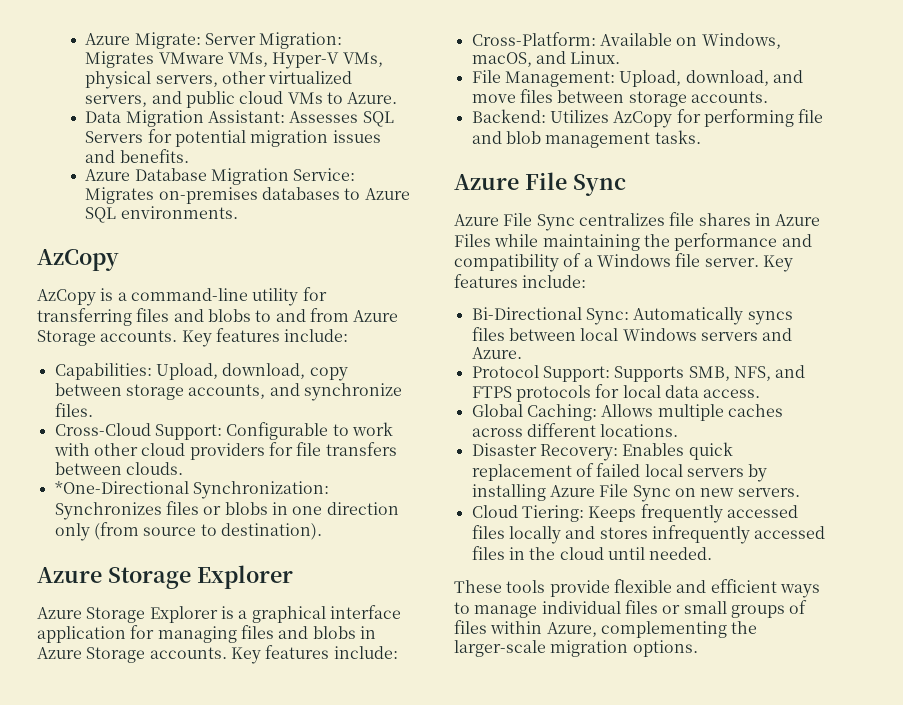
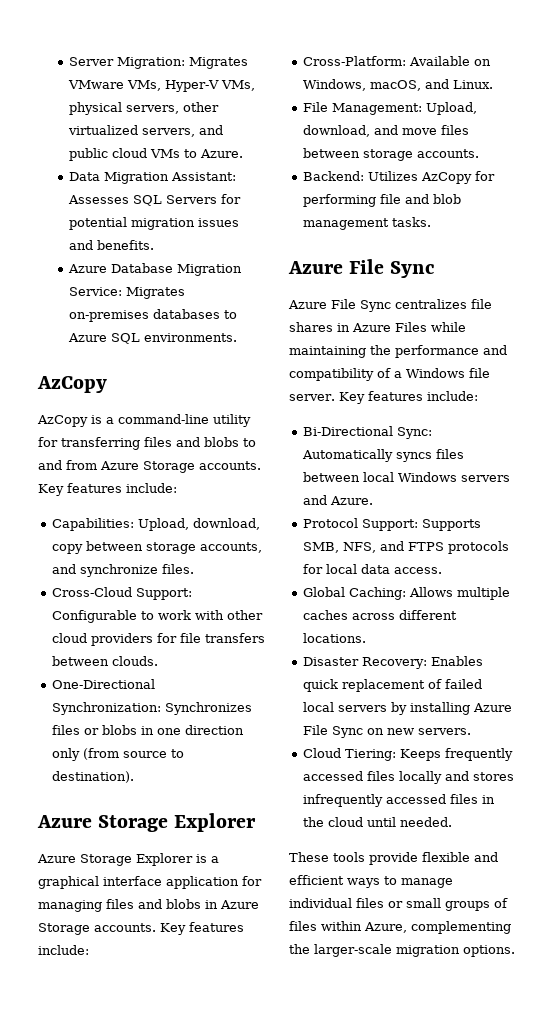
- Azure Migrate: Server Migration: Migrates VMware VMs, Hyper-V VMs, physical servers, other virtualized servers, and public cloud VMs to Azure.
+ Server Migration: Migrates VMware VMs, Hyper-V VMs, physical servers, other virtualized servers, and public cloud VMs to Azure.
- *One-Directional Synchronization: Synchronizes files or blobs in one direction only (from source to destination).
+ One-Directional Synchronization: Synchronizes files or blobs in one direction only (from source to destination).

